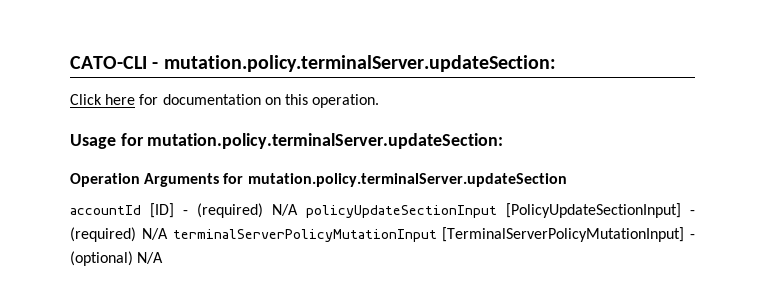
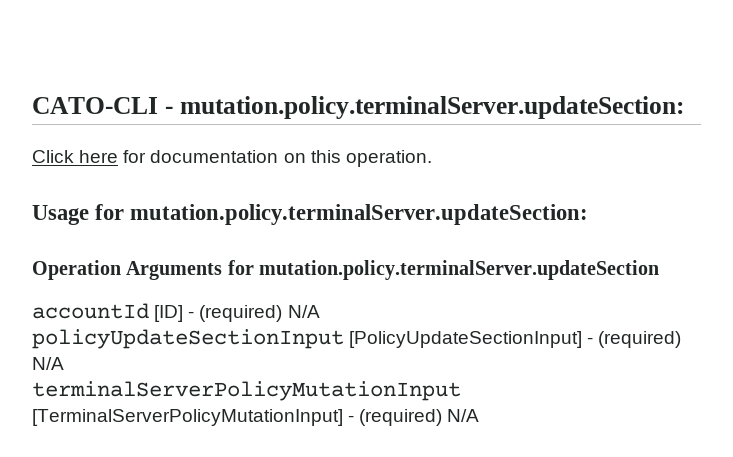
- accountId [ID] - (required) N/A policyUpdateSectionInput [PolicyUpdateSectionInput] - (required) N/A terminalServerPolicyMutationInput [TerminalServerPolicyMutationInput] - (optional) N/A
+ accountId [ID] - (required) N/A
+ policyUpdateSectionInput [PolicyUpdateSectionInput] - (required) N/A
+ terminalServerPolicyMutationInput [TerminalServerPolicyMutationInput] - (required) N/A

